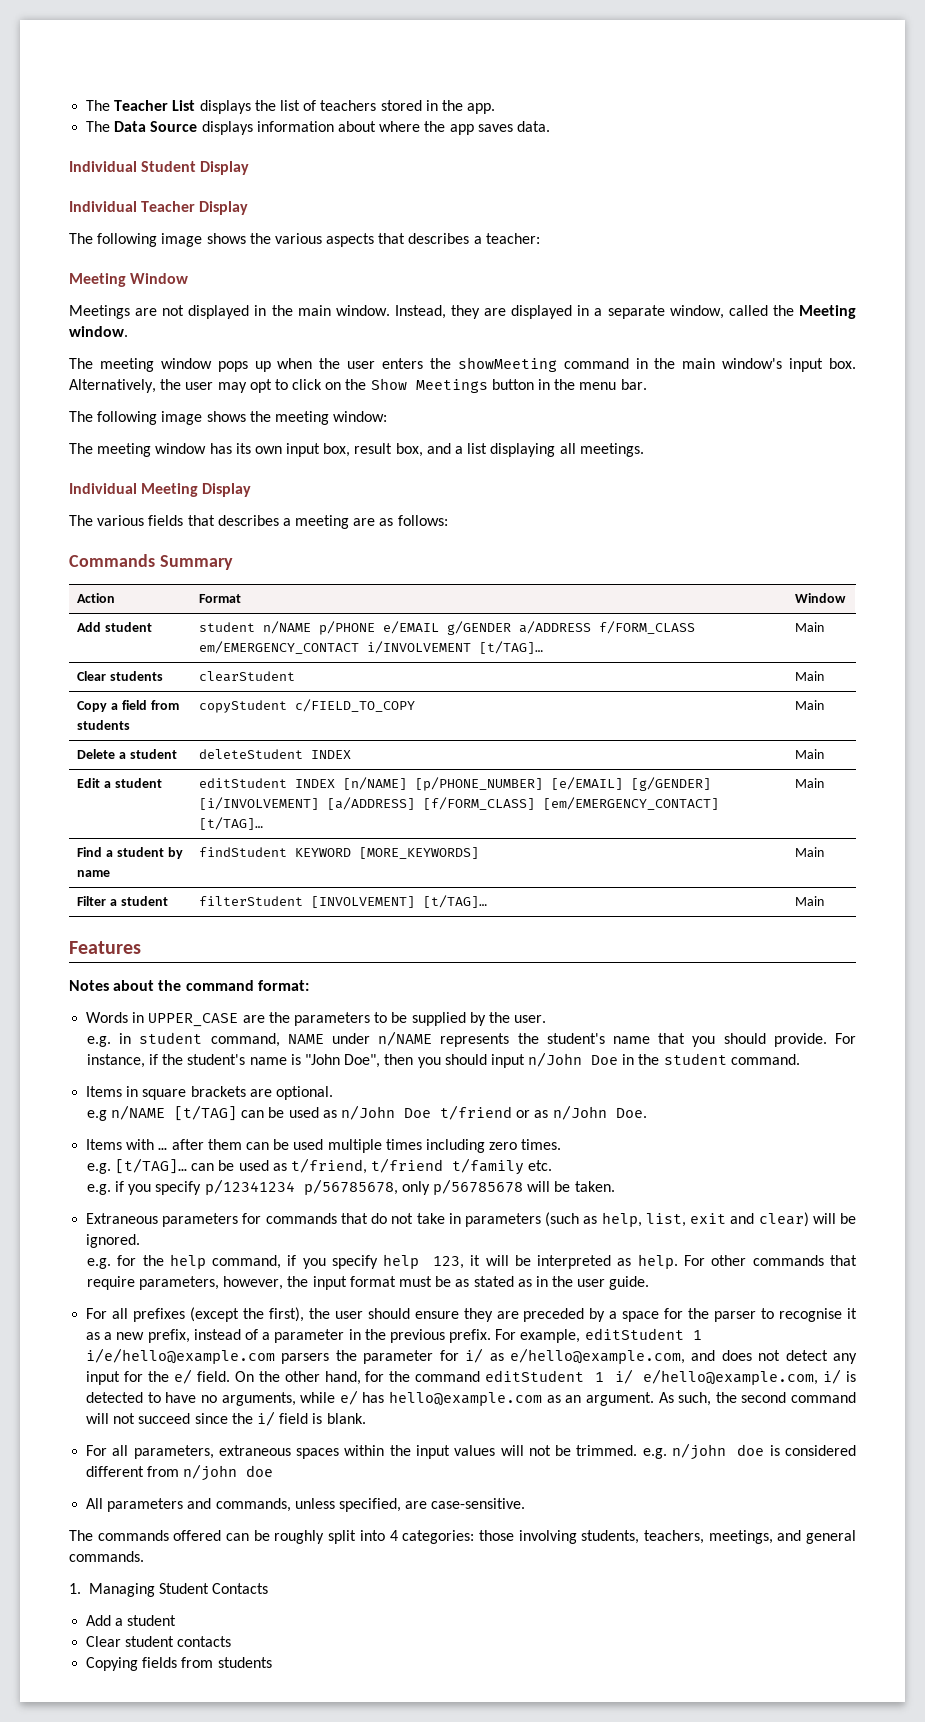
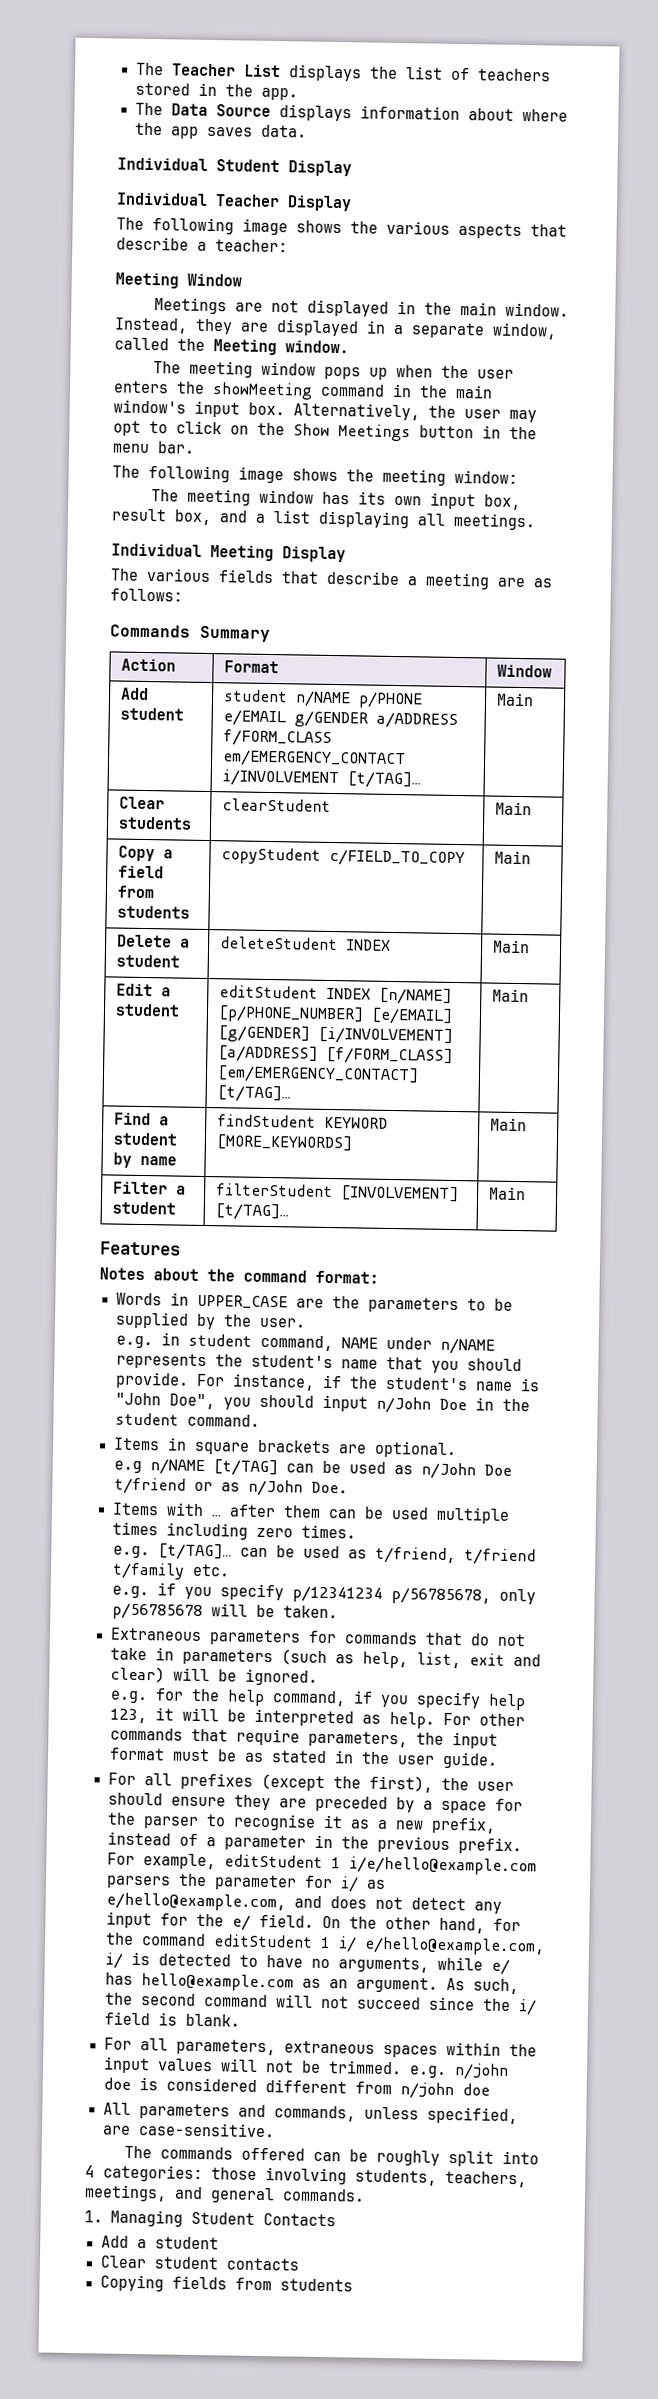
- The following image shows the various aspects that describes a teacher:
+ The following image shows the various aspects that describe a teacher:
- The various fields that describes a meeting are as follows:
+ The various fields that describe a meeting are as follows:
- For instance, if the student's name is "John Doe", then you should input n/John Doe in the student command.
+ For instance, if the student's name is "John Doe", you should input n/John Doe in the student command.
- For other commands that require parameters, however, the input format must be as stated as in the user guide.
+ For other commands that require parameters, the input format must be as stated in the user guide.

